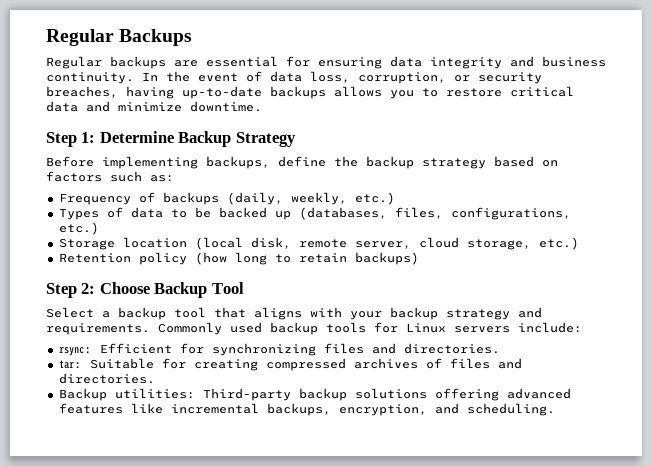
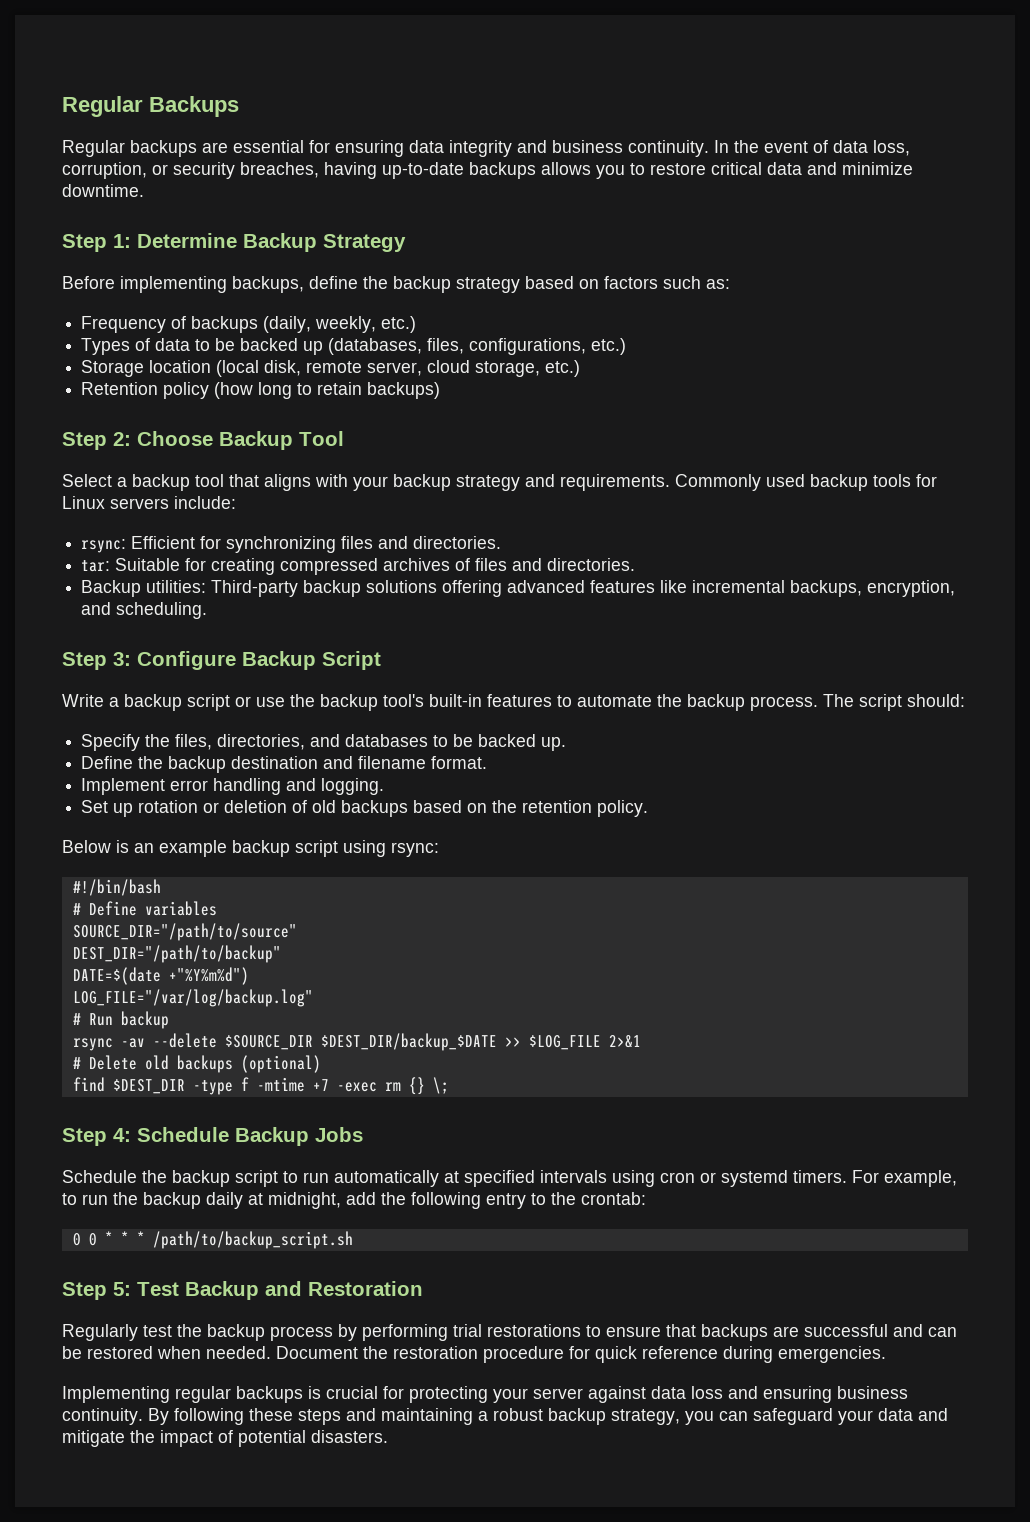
+ Step 3: Configure Backup Script
+ Write a backup script or use the backup tool's built-in features to automate the backup process. The script should:
+ Specify the files, directories, and databases to be backed up.
+ Define the backup destination and filename format.
+ Implement error handling and logging.
+ Set up rotation or deletion of old backups based on the retention policy.
+ Below is an example backup script using rsync:
+ #!/bin/bash
+ # Define variables
+ SOURCE_DIR="/path/to/source"
+ DEST_DIR="/path/to/backup"
+ DATE=$(date +"%Y%m%d")
+ LOG_FILE="/var/log/backup.log"
+ # Run backup
+ rsync -av --delete $SOURCE_DIR $DEST_DIR/backup_$DATE >> $LOG_FILE 2>&1
+ # Delete old backups (optional)
+ find $DEST_DIR -type f -mtime +7 -exec rm {} \;
+ Step 4: Schedule Backup Jobs
+ Schedule the backup script to run automatically at specified intervals using cron or systemd timers. For example, to run the backup daily at midnight, add the following entry to the crontab:
+ 0 0 * * * /path/to/backup_script.sh
+ Step 5: Test Backup and Restoration
+ Regularly test the backup process by performing trial restorations to ensure that backups are successful and can be restored when needed. Document the restoration procedure for quick reference during emergencies.
+ Implementing regular backups is crucial for protecting your server against data loss and ensuring business continuity. By following these steps and maintaining a robust backup strategy, you can safeguard your data and mitigate the impact of potential disasters.

